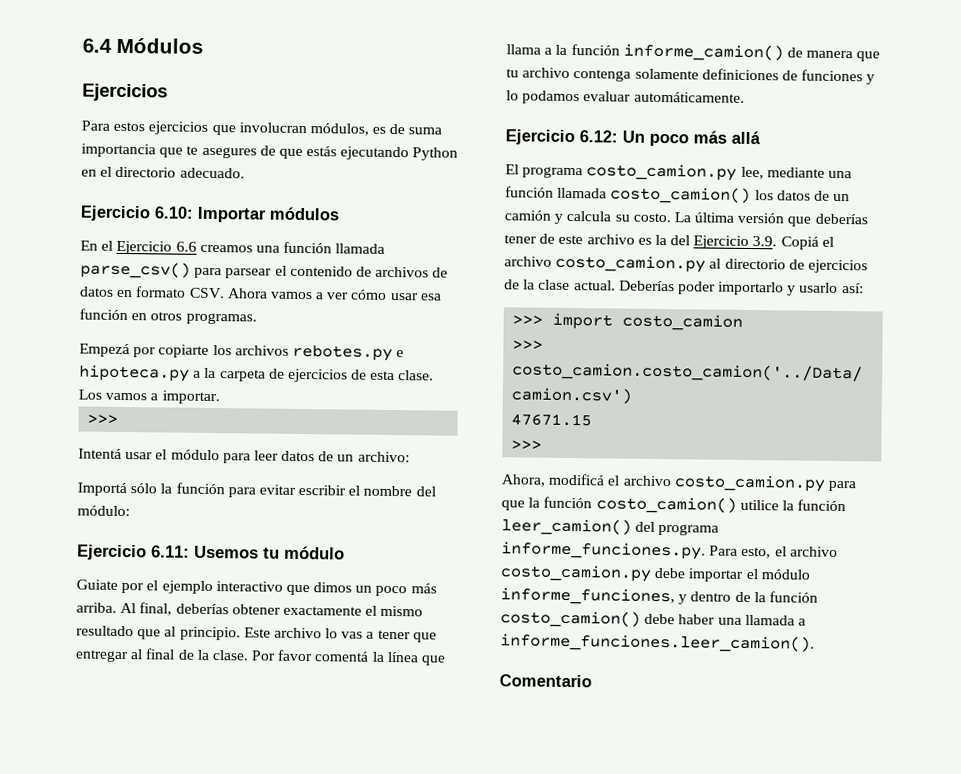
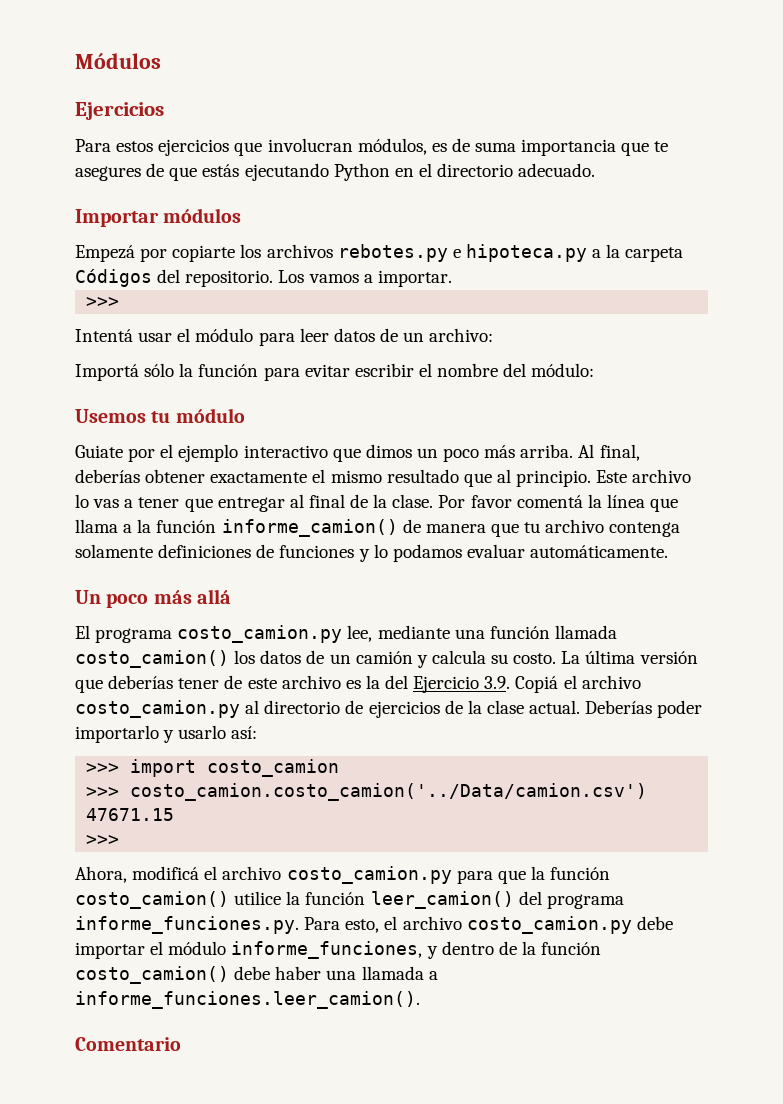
- 6.4 Módulos
+ Módulos
- Ejercicio 6.10: Importar módulos
+ Importar módulos
- En el Ejercicio 6.6 creamos una función llamada parse_csv() para parsear el contenido de archivos de datos en formato CSV. Ahora vamos a ver cómo usar esa función en otros programas.
- Empezá por copiarte los archivos rebotes.py e hipoteca.py a la carpeta de ejercicios de esta clase.
+ Empezá por copiarte los archivos rebotes.py e hipoteca.py a la carpeta Códigos del repositorio.
- Ejercicio 6.11: Usemos tu módulo
+ Usemos tu módulo
- Ejercicio 6.12: Un poco más allá
+ Un poco más allá

